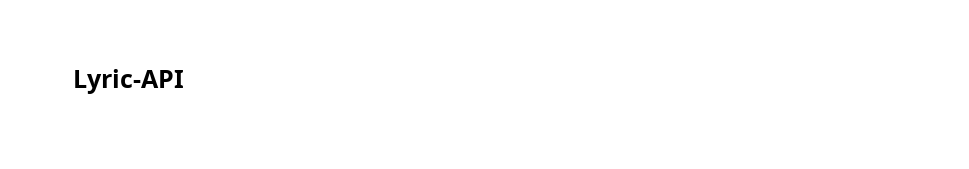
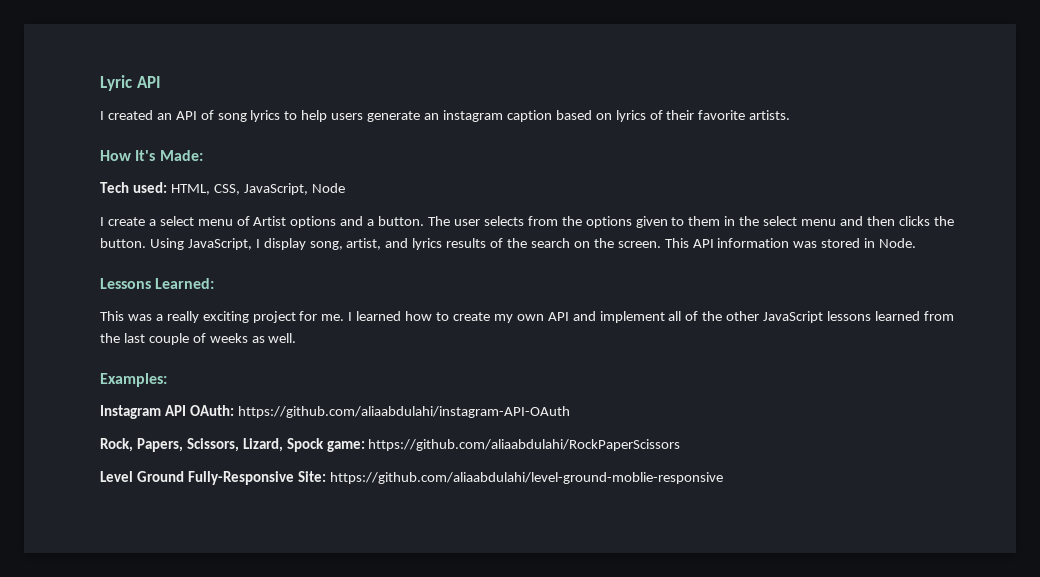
- Lyric-API
+ Lyric API
+ I created an API of song lyrics to help users generate an instagram caption based on lyrics of their favorite artists.
+ How It's Made:
+ Tech used: HTML, CSS, JavaScript, Node
+ I create a select menu of Artist options and a button. The user selects from the options given to them in the select menu and then clicks the button. Using JavaScript, I display song, artist, and lyrics results of the search on the screen. This API information was stored in Node.
+ Lessons Learned:
+ This was a really exciting project for me. I learned how to create my own API and implement all of the other JavaScript lessons learned from the last couple of weeks as well.
+ Examples:
+ Instagram API OAuth: https://github.com/aliaabdulahi/instagram-API-OAuth
+ Rock, Papers, Scissors, Lizard, Spock game: https://github.com/aliaabdulahi/RockPaperScissors
+ Level Ground Fully-Responsive Site: https://github.com/aliaabdulahi/level-ground-moblie-responsive

